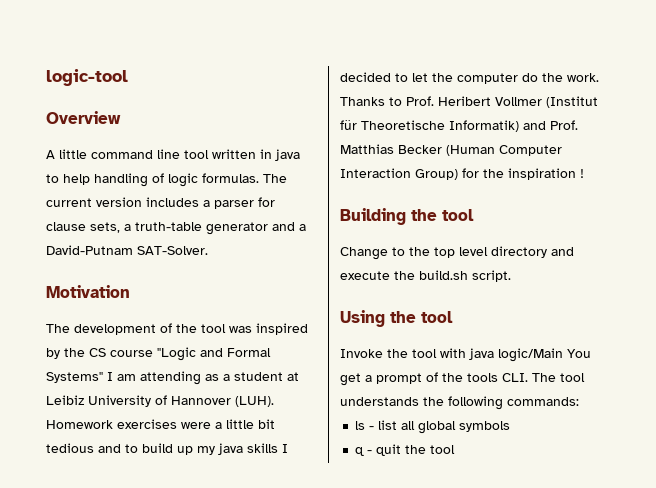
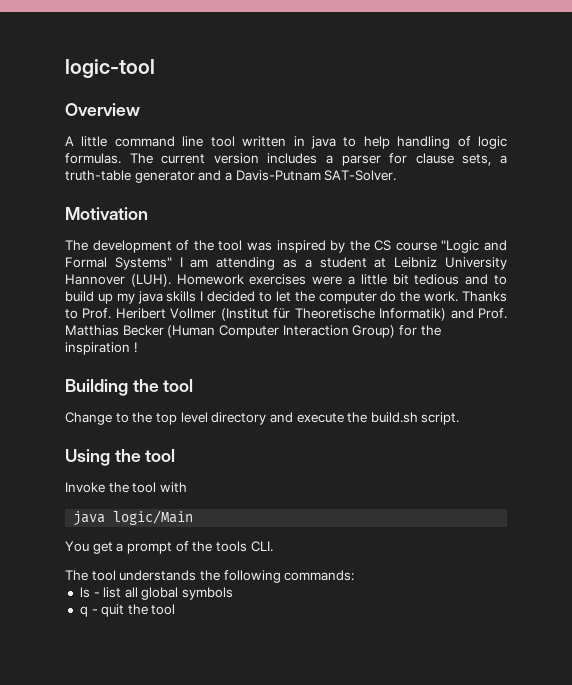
- The current version includes a parser for clause sets, a truth-table generator and a David-Putnam SAT-Solver.
+ The current version includes a parser for clause sets, a truth-table generator and a Davis-Putnam SAT-Solver.
- The development of the tool was inspired by the CS course "Logic and Formal Systems" I am attending as a student at Leibiz University of Hannover (LUH).
+ The development of the tool was inspired by the CS course "Logic and Formal Systems" I am attending as a student at Leibniz University Hannover (LUH).
- Invoke the tool with java logic/Main You get a prompt of the tools CLI. The tool understands the following commands:
+ Invoke the tool with
+ java logic/Main
+ You get a prompt of the tools CLI.
+ The tool understands the following commands:

